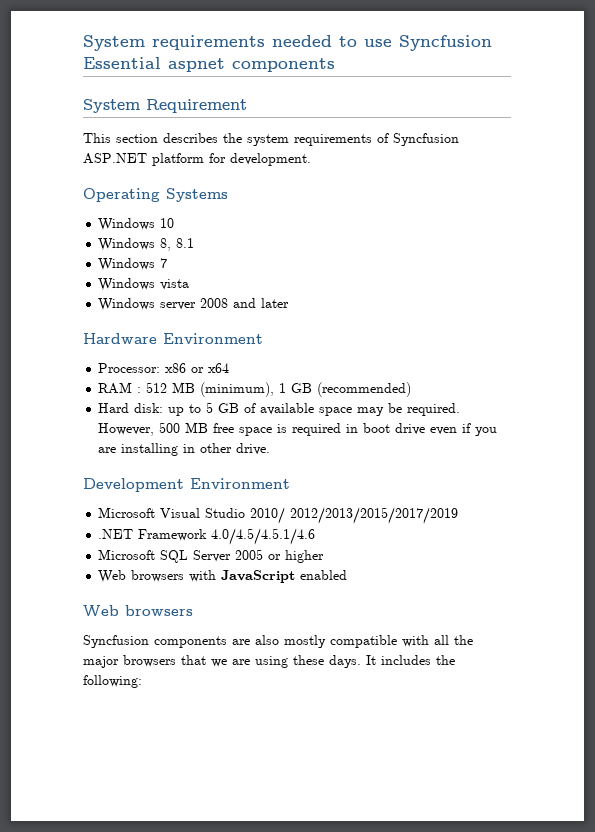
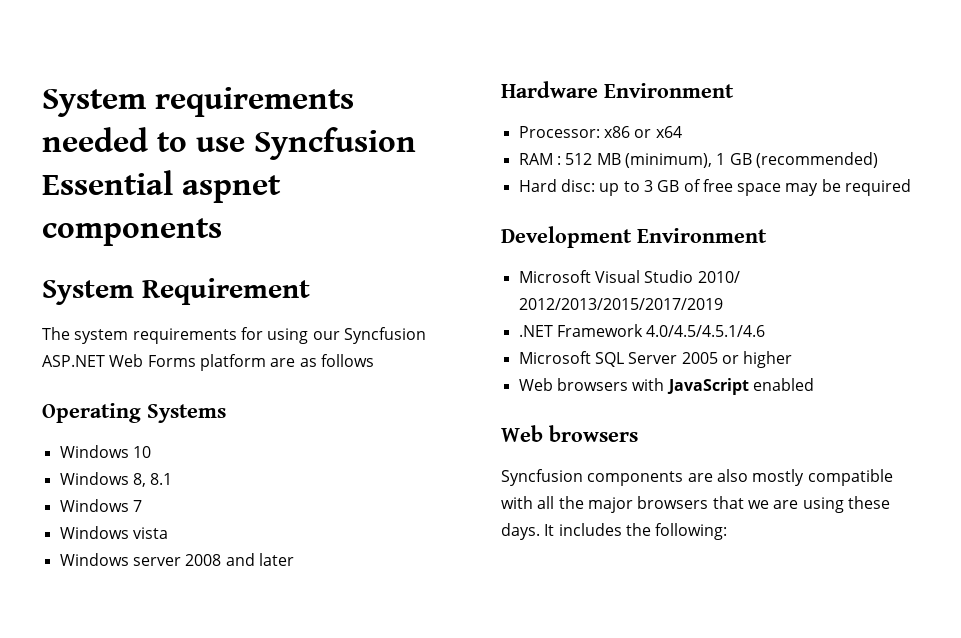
- This section describes the system requirements of Syncfusion ASP.NET platform for development.
+ The system requirements for using our Syncfusion ASP.NET Web Forms platform are as follows
- Hard disk: up to 5 GB of available space may be required. However, 500 MB free space is required in boot drive even if you are installing in other drive.
+ Hard disc: up to 3 GB of free space may be required

